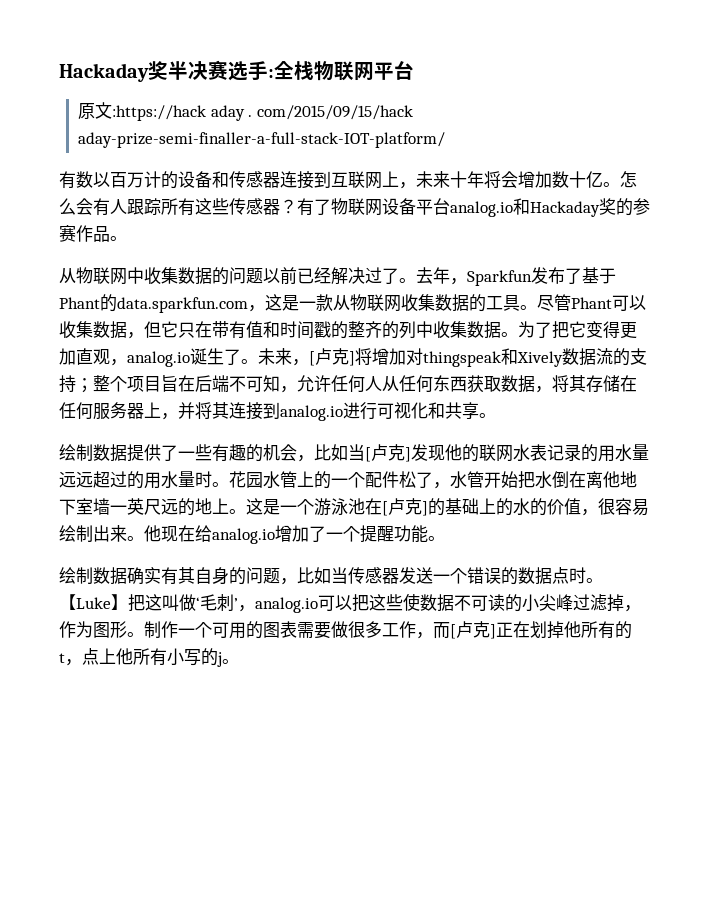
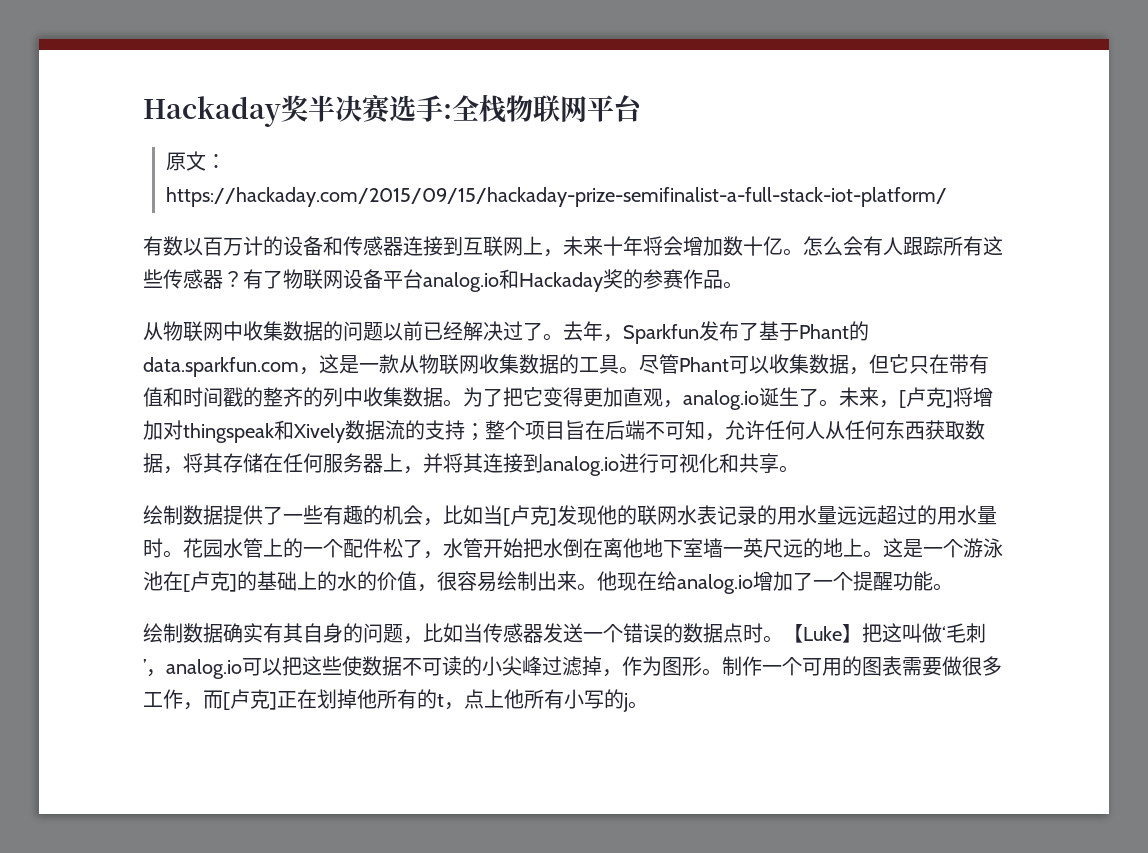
- 原文:https://hack aday . com/2015/09/15/hack aday-prize-semi-finaller-a-full-stack-IOT-platform/
+ 原文：https://hackaday.com/2015/09/15/hackaday-prize-semifinalist-a-full-stack-iot-platform/

